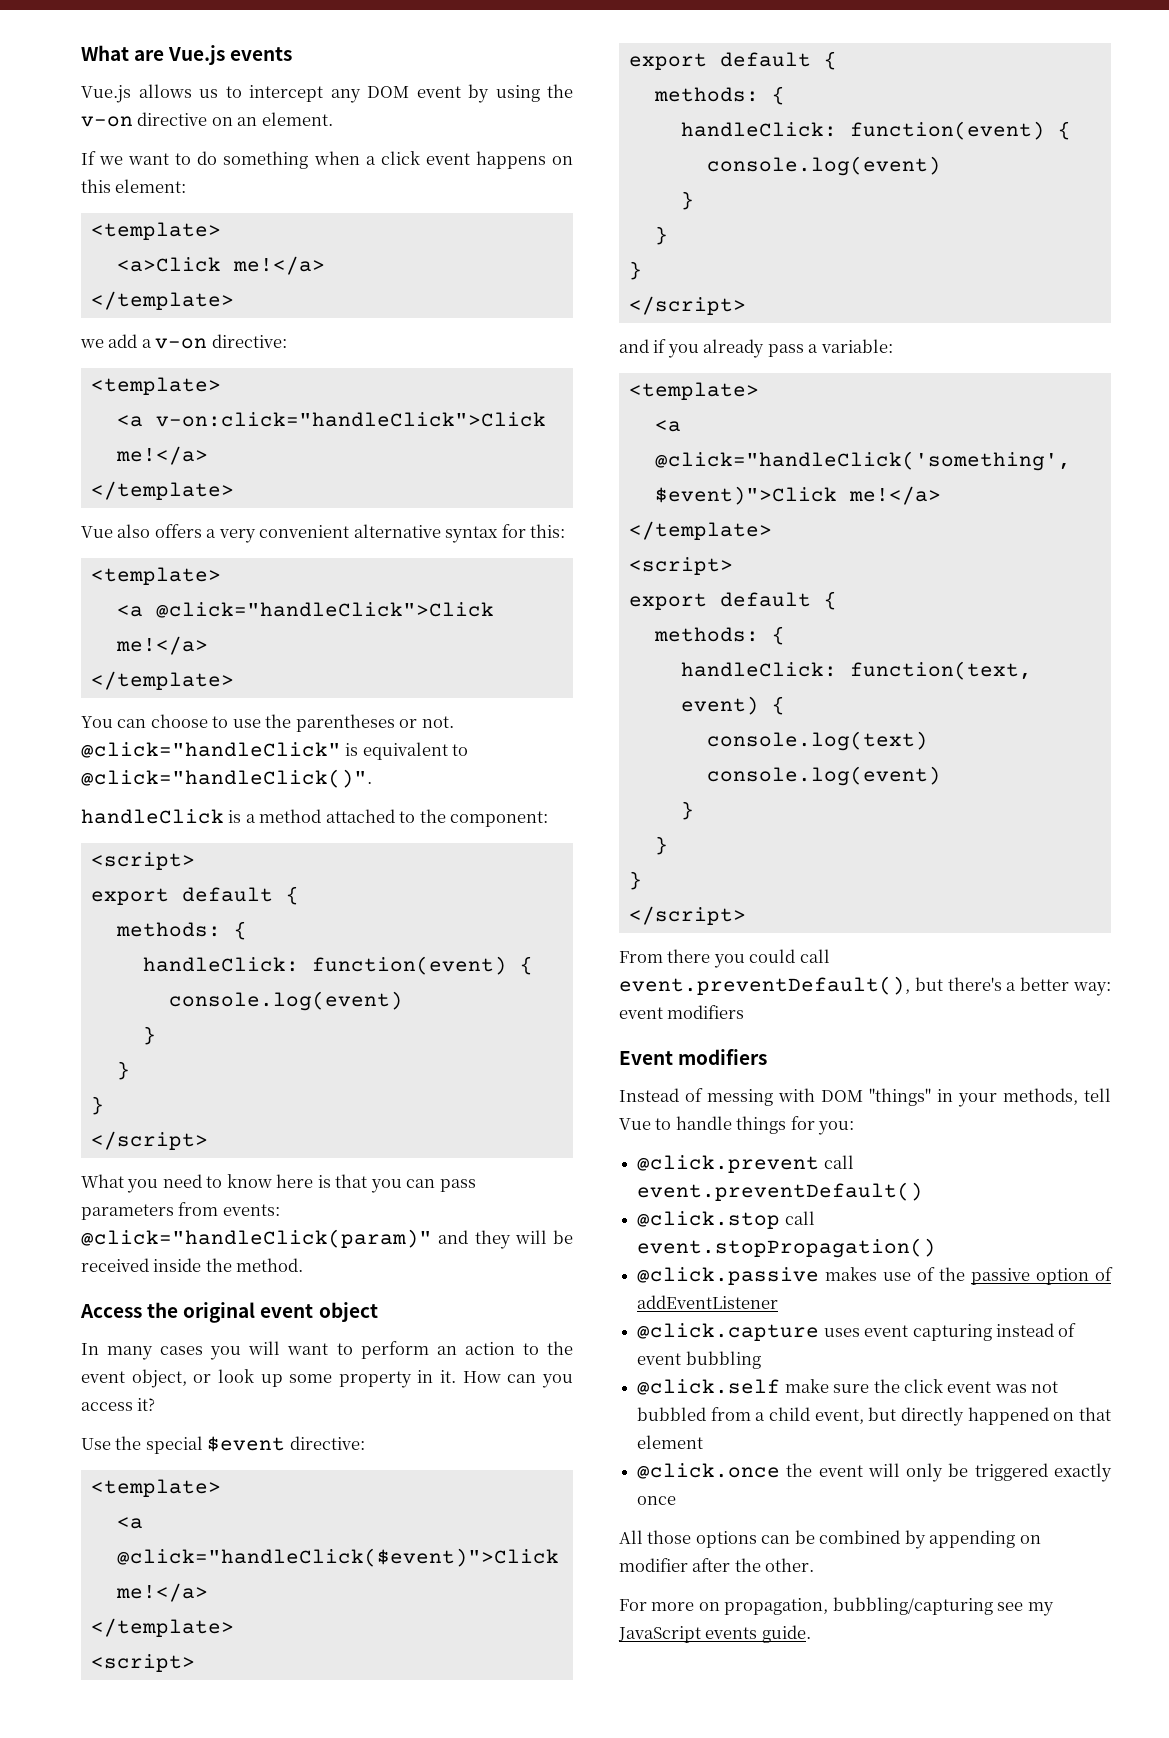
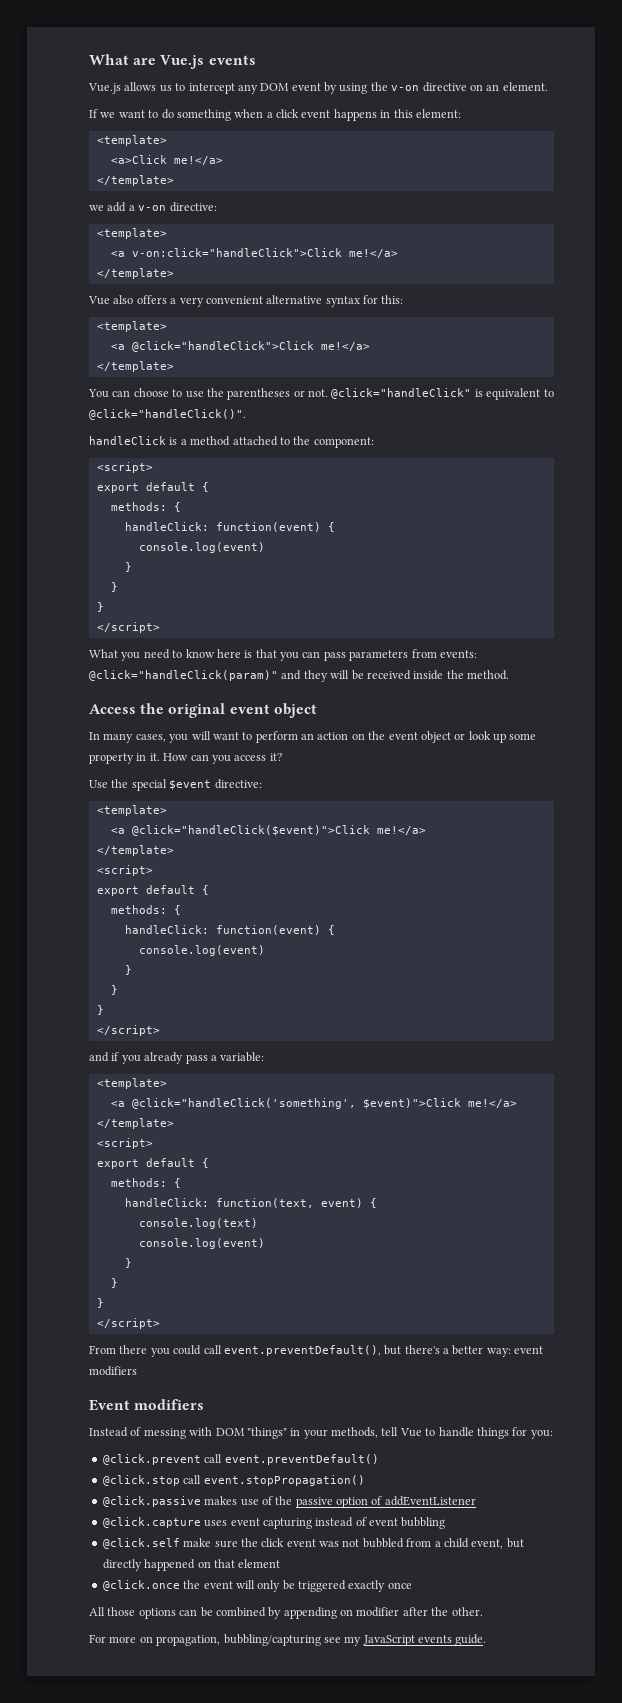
- If we want to do something when a click event happens on this element:
+ If we want to do something when a click event happens in this element:
- In many cases you will want to perform an action to the event object, or look up some property in it.
+ In many cases, you will want to perform an action on the event object or look up some property in it.

